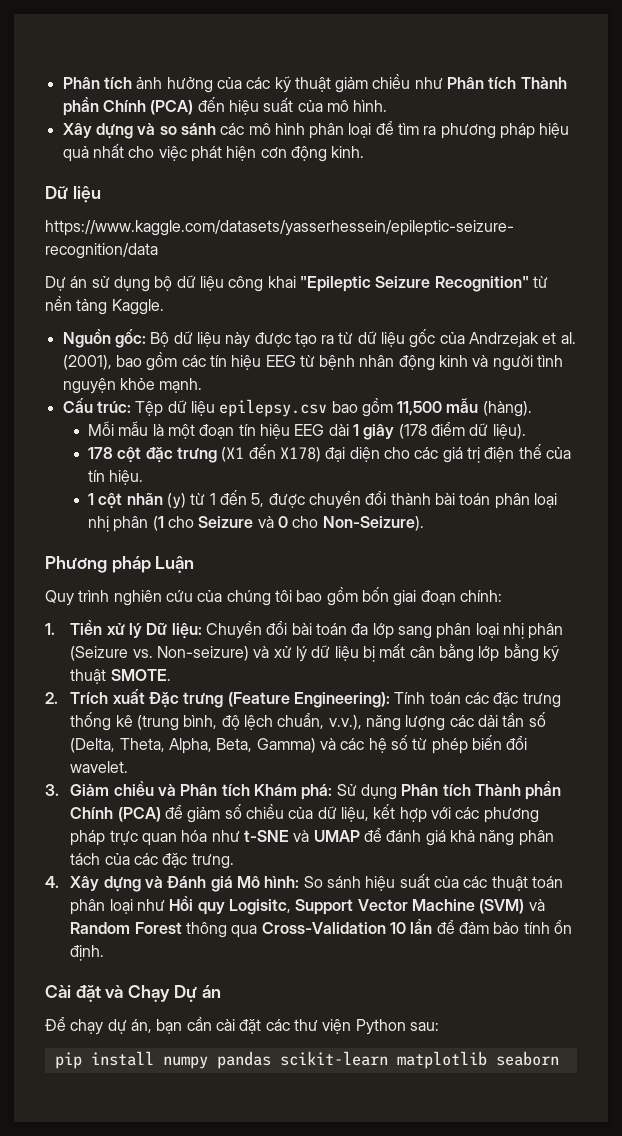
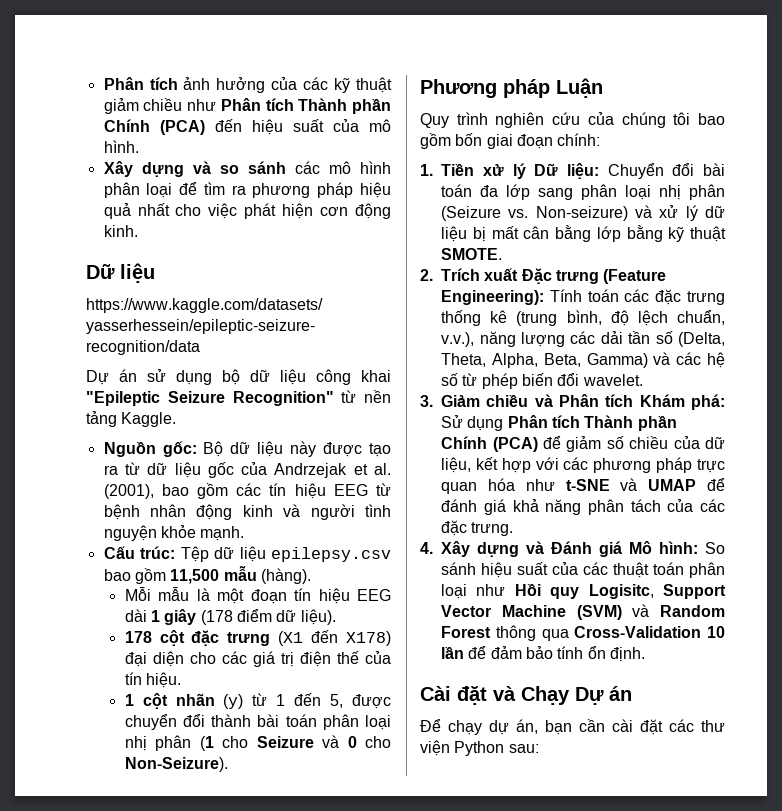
- pip install numpy pandas scikit-learn matplotlib seaborn

